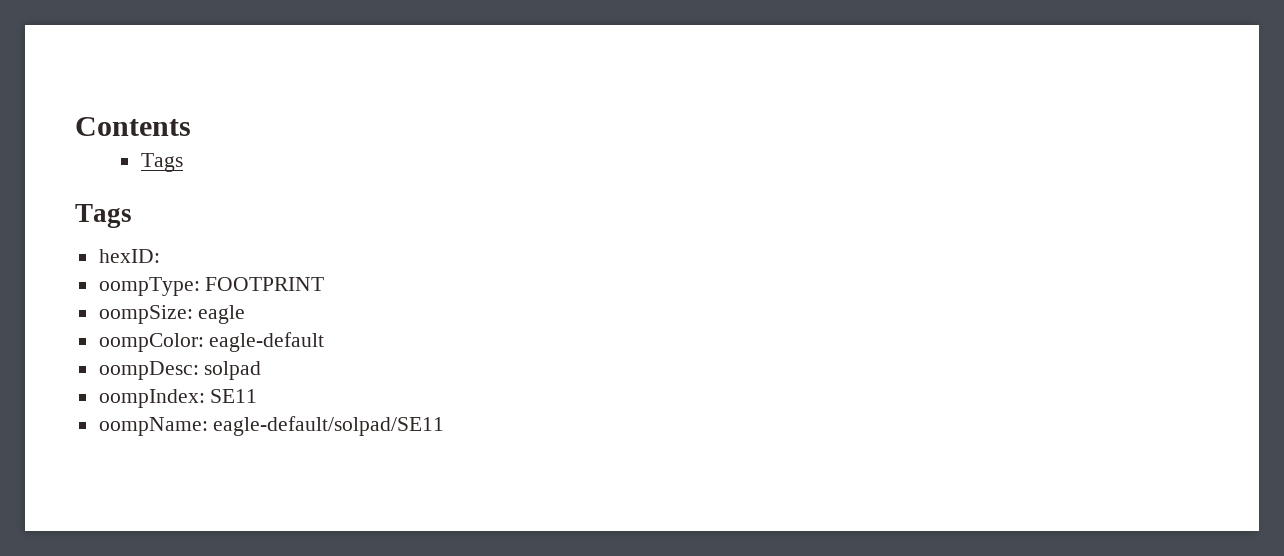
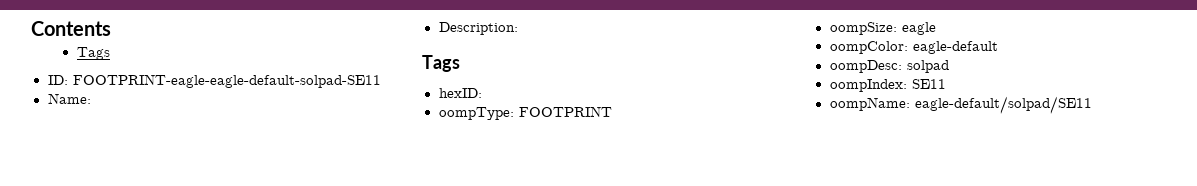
+ ID: FOOTPRINT-eagle-eagle-default-solpad-SE11
+ Name:
+ Description:

